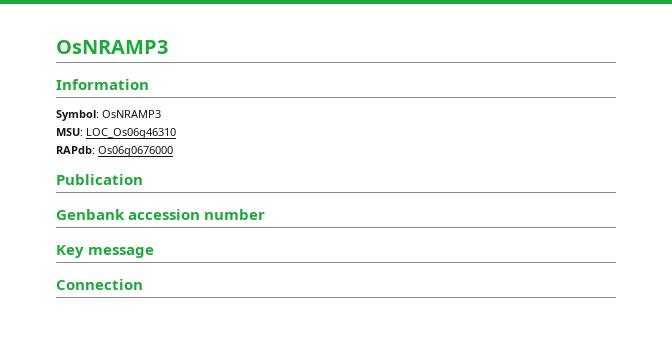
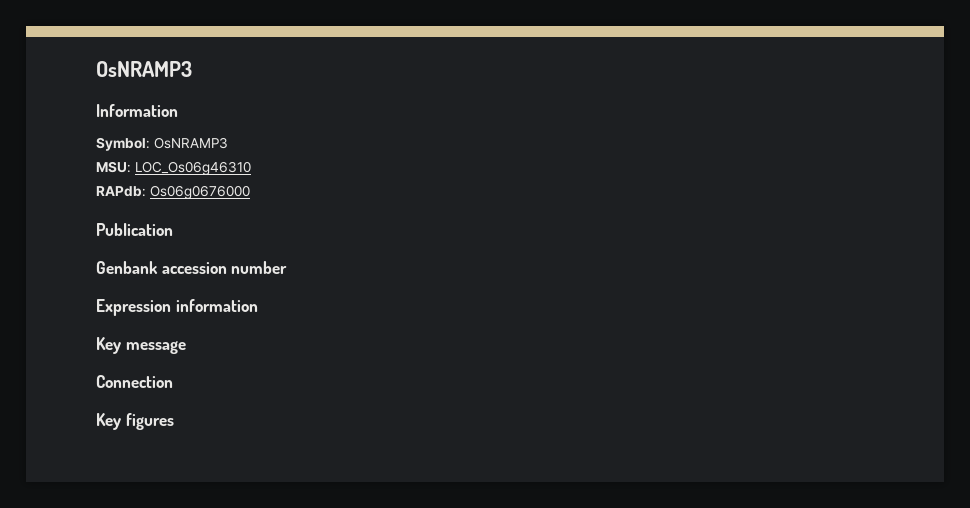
+ Expression information
+ Key figures

